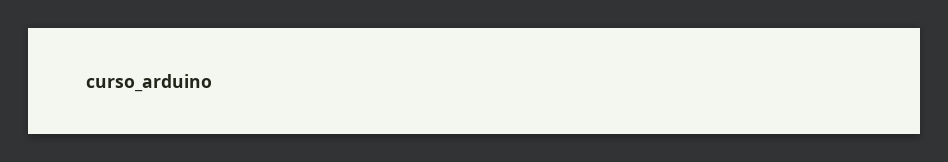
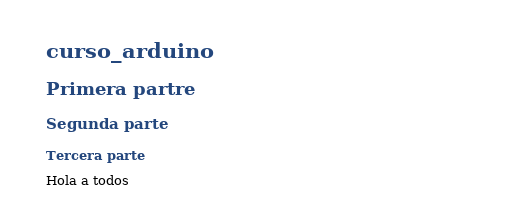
+ Primera partre
+ Segunda parte
+ Tercera parte
+ Hola a todos

